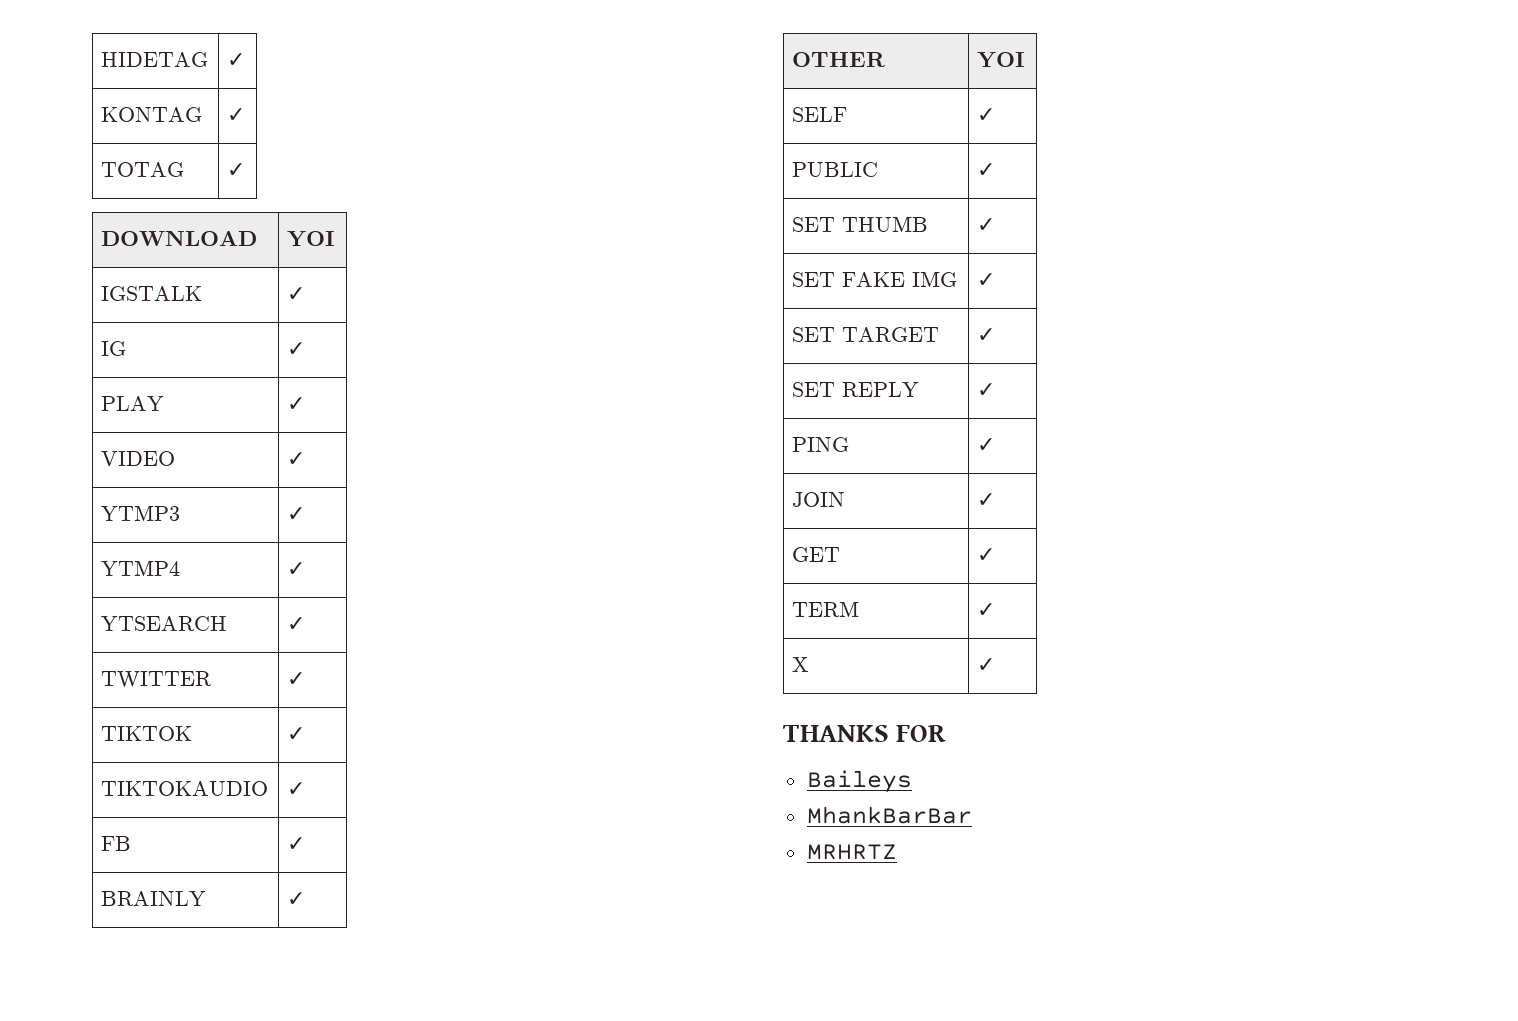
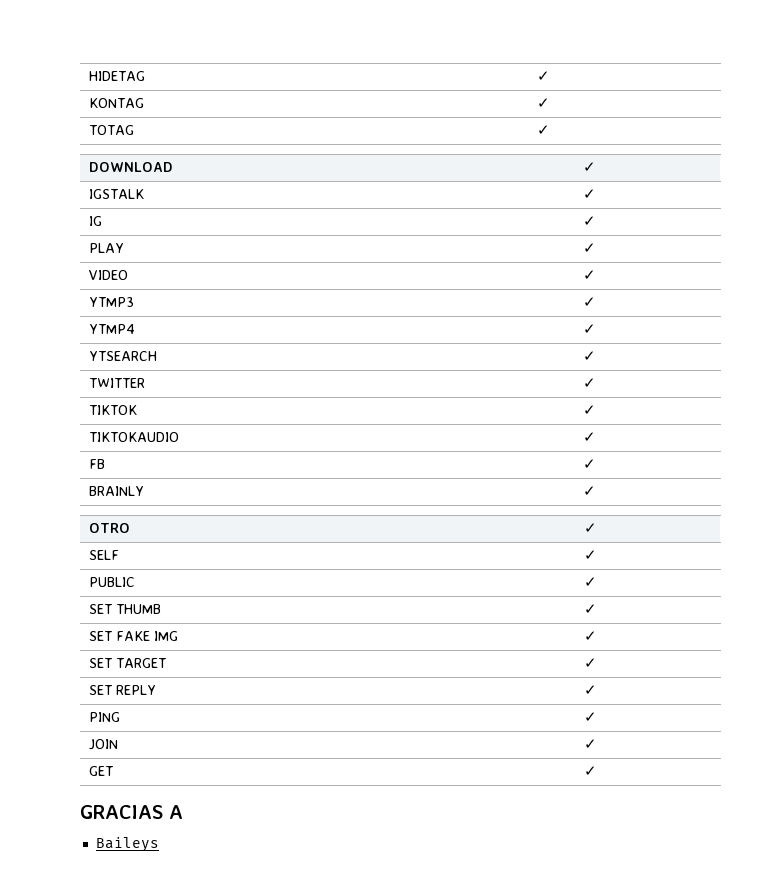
- DOWNLOAD | YOI
+ DOWNLOAD | ✓
- OTHER | YOI
+ OTRO | ✓
- TERM | ✓
- X | ✓
- THANKS FOR
+ GRACIAS A
- MhankBarBar
- MRHRTZ

